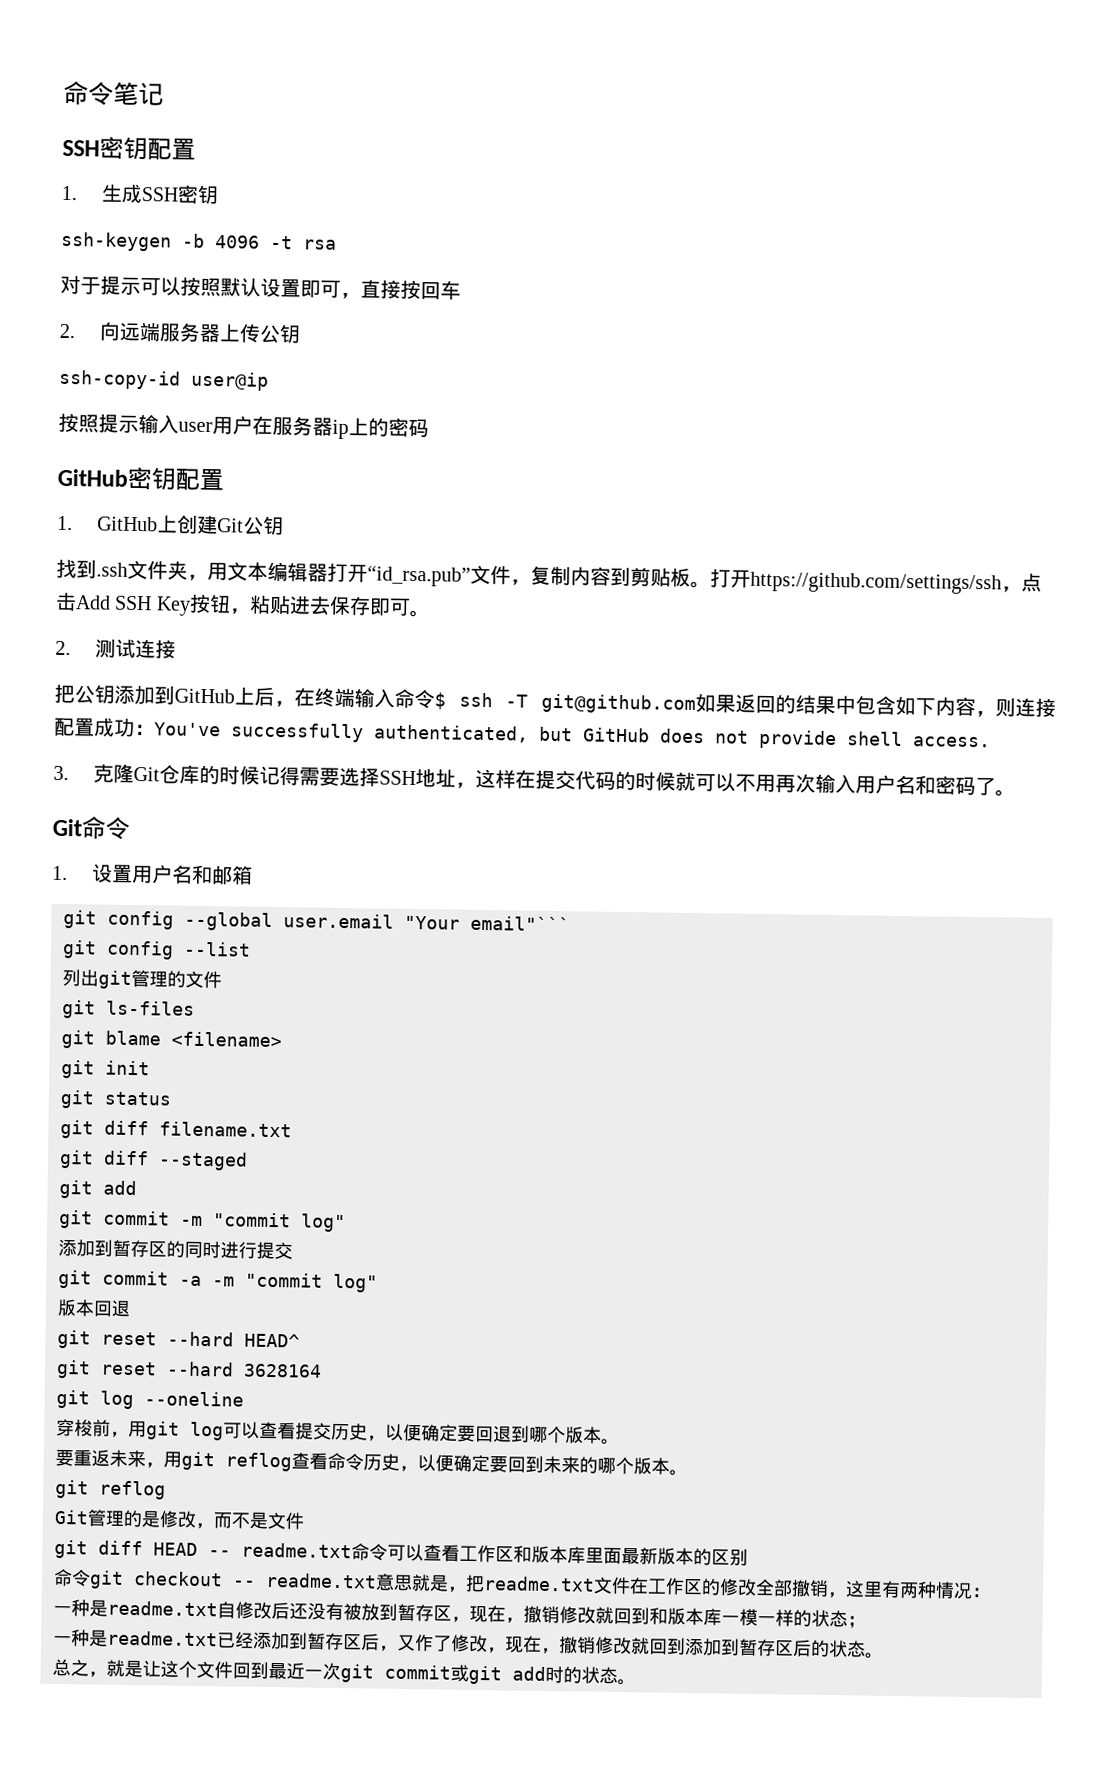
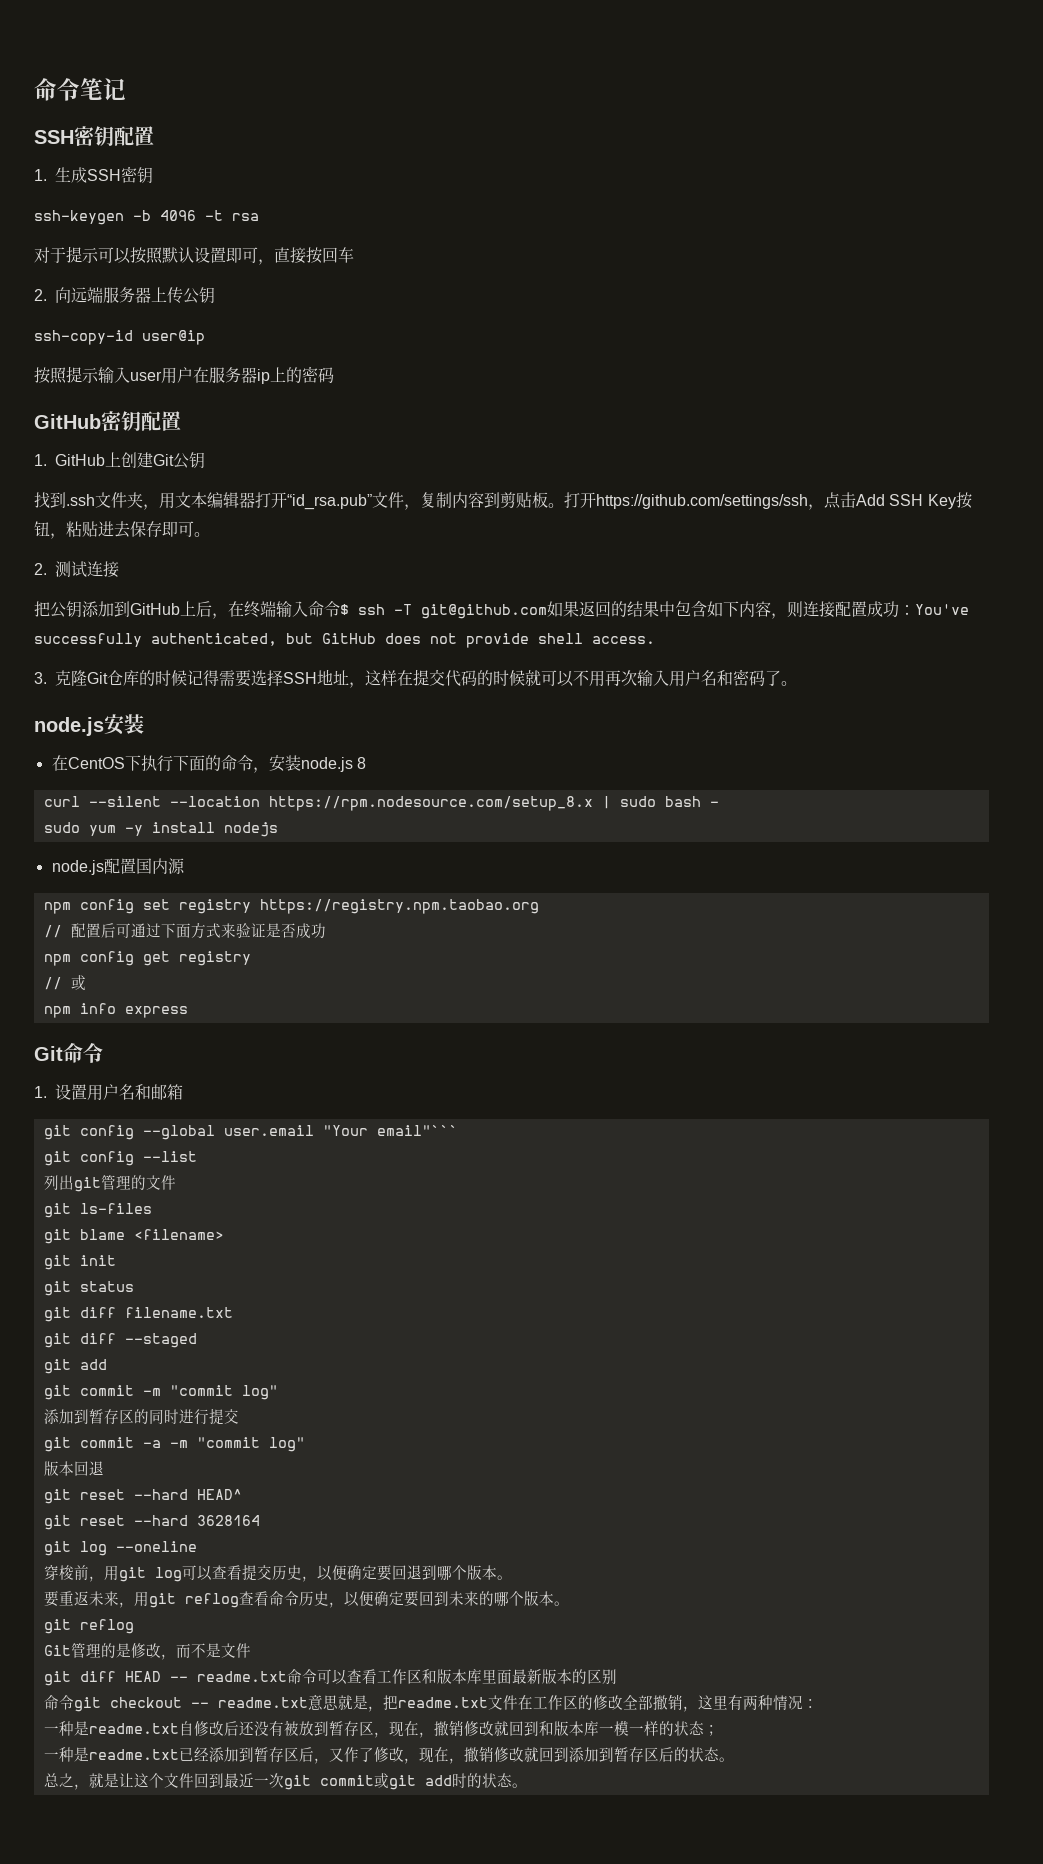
+ node.js安装
+ 在CentOS下执行下面的命令，安装node.js 8
+ curl --silent --location https://rpm.nodesource.com/setup_8.x | sudo bash -
+ sudo yum -y install nodejs
+ node.js配置国内源
+ npm config set registry https://registry.npm.taobao.org
+ // 配置后可通过下面方式来验证是否成功
+ npm config get registry
+ // 或
+ npm info express

